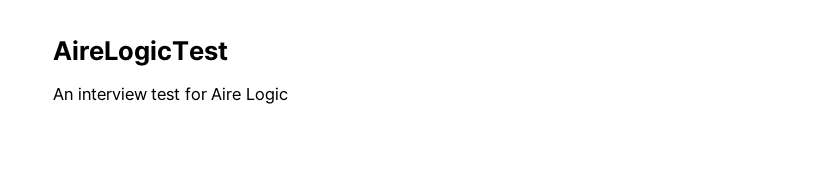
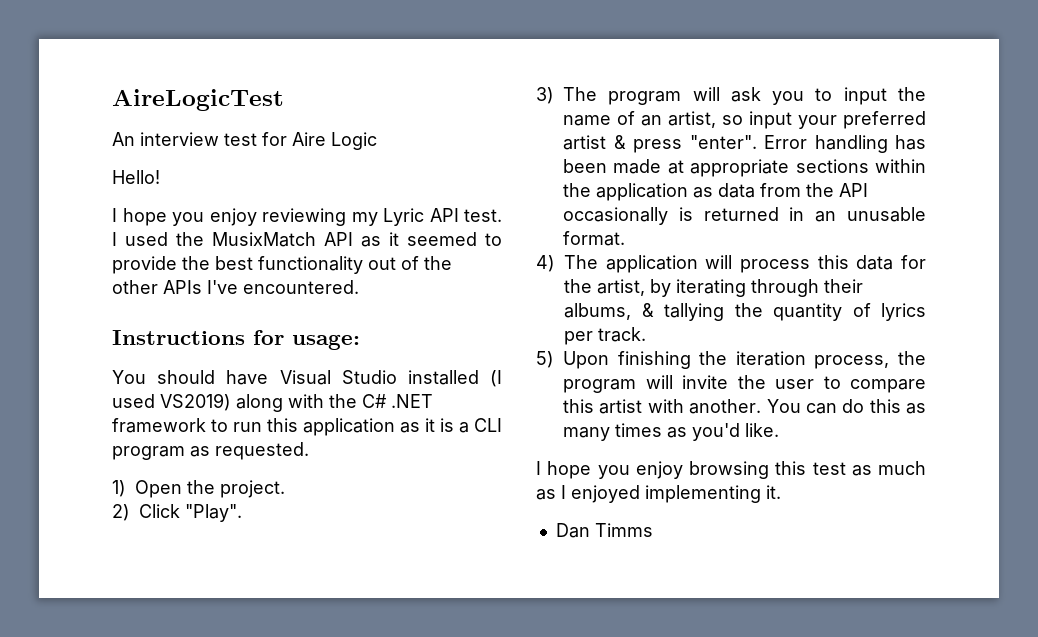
+ Hello!
+ I hope you enjoy reviewing my Lyric API test. I used the MusixMatch API as it seemed to provide the best functionality out of the other APIs I've encountered.
+ Instructions for usage:
+ You should have Visual Studio installed (I used VS2019) along with the C# .NET framework to run this application as it is a CLI program as requested.
+ 1) Open the project.
+ 2) Click "Play".
+ 3) The program will ask you to input the name of an artist, so input your preferred artist & press "enter". Error handling has been made at appropriate sections within the application as data from the API occasionally is returned in an unusable format.
+ 4) The application will process this data for the artist, by iterating through their albums, & tallying the quantity of lyrics per track.
+ 5) Upon finishing the iteration process, the program will invite the user to compare this artist with another. You can do this as many times as you'd like.
+ I hope you enjoy browsing this test as much as I enjoyed implementing it.
+ Dan Timms

